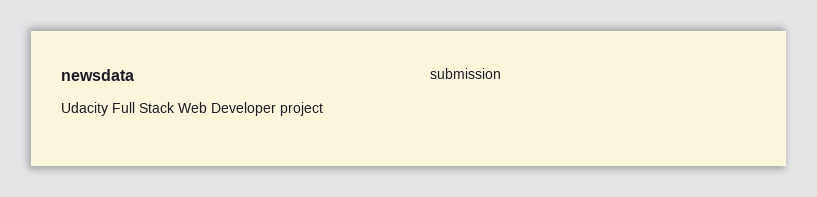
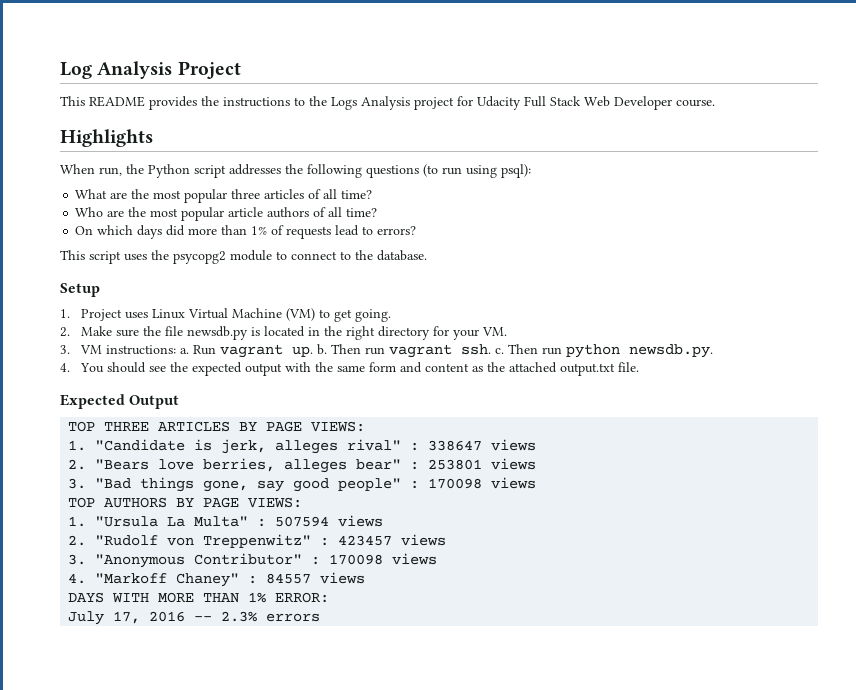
- newsdata
- Udacity Full Stack Web Developer project submission
+ Log Analysis Project
+ This README provides the instructions to the Logs Analysis project for Udacity Full Stack Web Developer course.
+ Highlights
+ When run, the Python script addresses the following questions (to run using psql):
+ What are the most popular three articles of all time?
+ Who are the most popular article authors of all time?
+ On which days did more than 1% of requests lead to errors?
+ This script uses the psycopg2 module to connect to the database.
+ Setup
+ 1. Project uses Linux Virtual Machine (VM) to get going.
+ 2. Make sure the file newsdb.py is located in the right directory for your VM.
+ 3. VM instructions: a. Run vagrant up. b. Then run vagrant ssh. c. Then run python newsdb.py.
+ 4. You should see the expected output with the same form and content as the attached output.txt file.
+ Expected Output
+ TOP THREE ARTICLES BY PAGE VIEWS:
+ 1. "Candidate is jerk, alleges rival" : 338647 views
+ 2. "Bears love berries, alleges bear" : 253801 views
+ 3. "Bad things gone, say good people" : 170098 views
+ TOP AUTHORS BY PAGE VIEWS:
+ 1. "Ursula La Multa" : 507594 views
+ 2. "Rudolf von Treppenwitz" : 423457 views
+ 3. "Anonymous Contributor" : 170098 views
+ 4. "Markoff Chaney" : 84557 views
+ DAYS WITH MORE THAN 1% ERROR:
+ July 17, 2016 -- 2.3% errors

